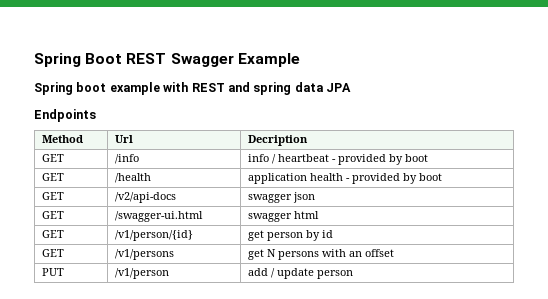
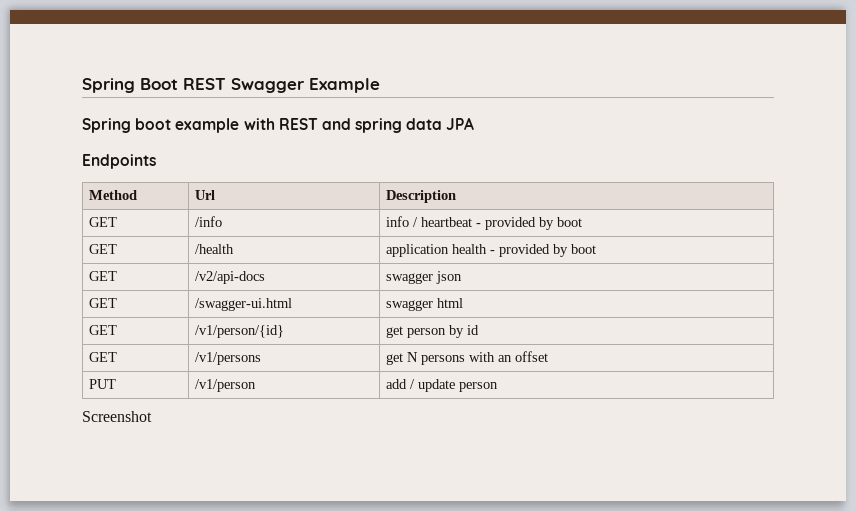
- Method | Url | Decription
+ Method | Url | Description
+ Screenshot

